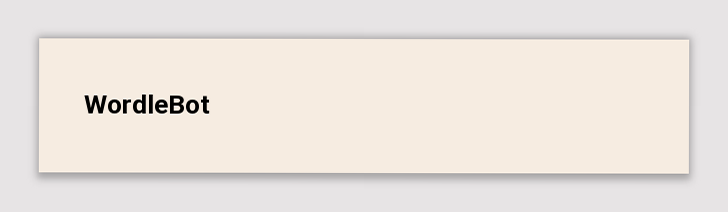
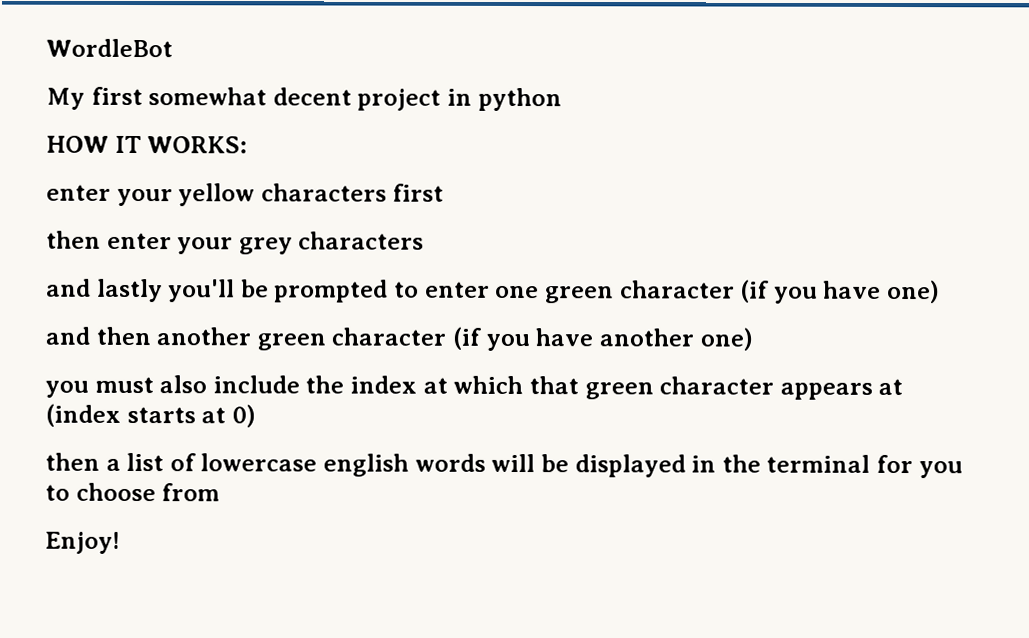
+ My first somewhat decent project in python
+ HOW IT WORKS:
+ enter your yellow characters first
+ then enter your grey characters
+ and lastly you'll be prompted to enter one green character (if you have one)
+ and then another green character (if you have another one)
+ you must also include the index at which that green character appears at (index starts at 0)
+ then a list of lowercase english words will be displayed in the terminal for you to choose from
+ Enjoy!

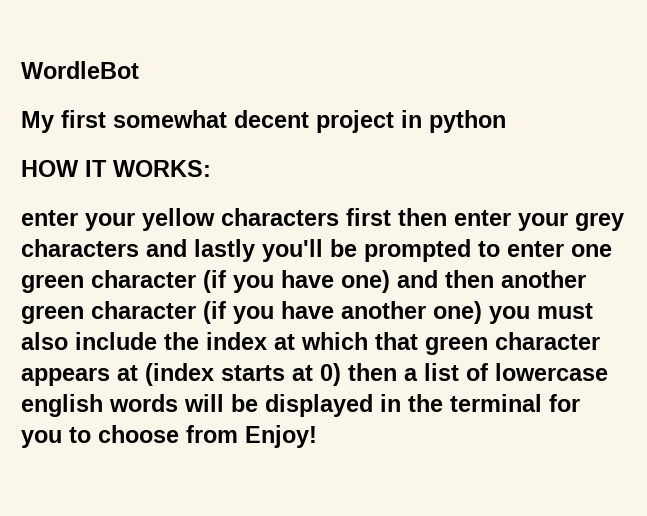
- enter your yellow characters first
- then enter your grey characters
- and lastly you'll be prompted to enter one green character (if you have one)
- and then another green character (if you have another one)
- you must also include the index at which that green character appears at (index starts at 0)
- then a list of lowercase english words will be displayed in the terminal for you to choose from
- Enjoy!
+ enter your yellow characters first then enter your grey characters and lastly you'll be prompted to enter one green character (if you have one) and then another green character (if you have another one) you must also include the index at which that green character appears at (index starts at 0) then a list of lowercase english words will be displayed in the terminal for you to choose from Enjoy!

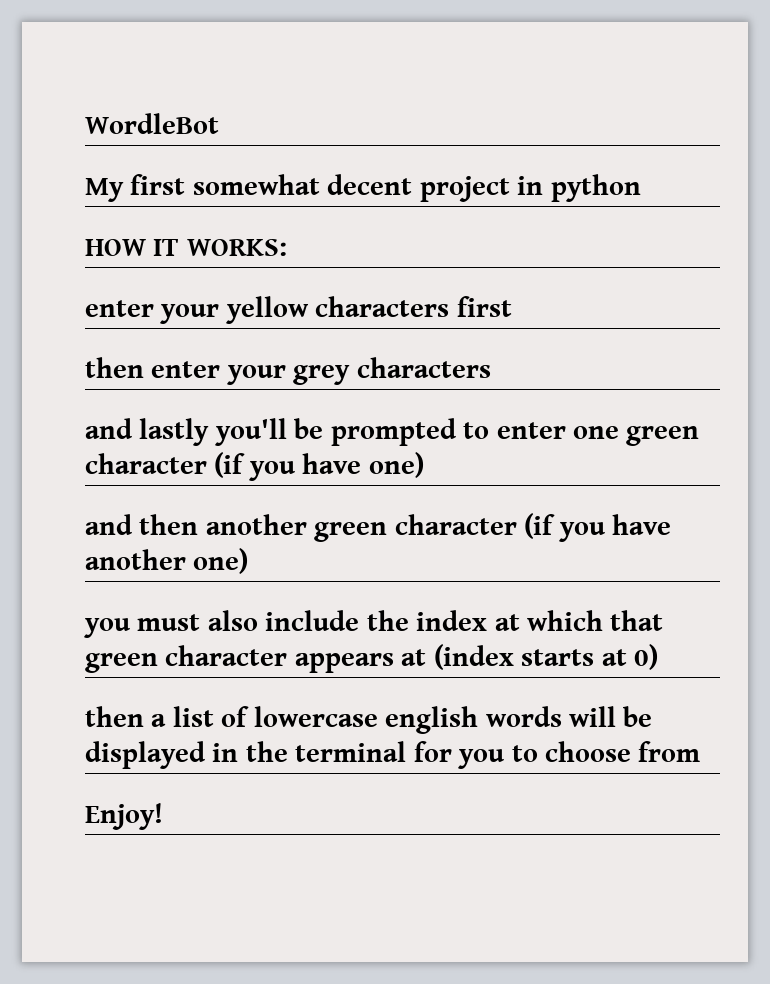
- enter your yellow characters first then enter your grey characters and lastly you'll be prompted to enter one green character (if you have one) and then another green character (if you have another one) you must also include the index at which that green character appears at (index starts at 0) then a list of lowercase english words will be displayed in the terminal for you to choose from Enjoy!
+ enter your yellow characters first
+ then enter your grey characters
+ and lastly you'll be prompted to enter one green character (if you have one)
+ and then another green character (if you have another one)
+ you must also include the index at which that green character appears at (index starts at 0)
+ then a list of lowercase english words will be displayed in the terminal for you to choose from
+ Enjoy!

